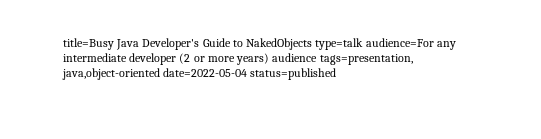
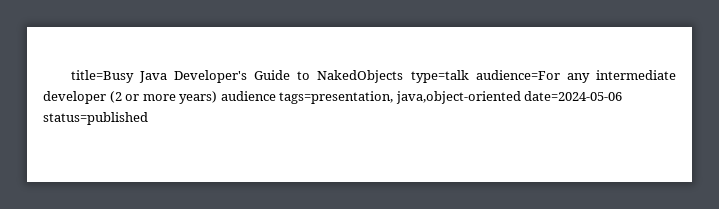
- title=Busy Java Developer's Guide to NakedObjects type=talk audience=For any intermediate developer (2 or more years) audience tags=presentation, java,object-oriented date=2022-05-04 status=published
+ title=Busy Java Developer's Guide to NakedObjects type=talk audience=For any intermediate developer (2 or more years) audience tags=presentation, java,object-oriented date=2024-05-06 status=published

